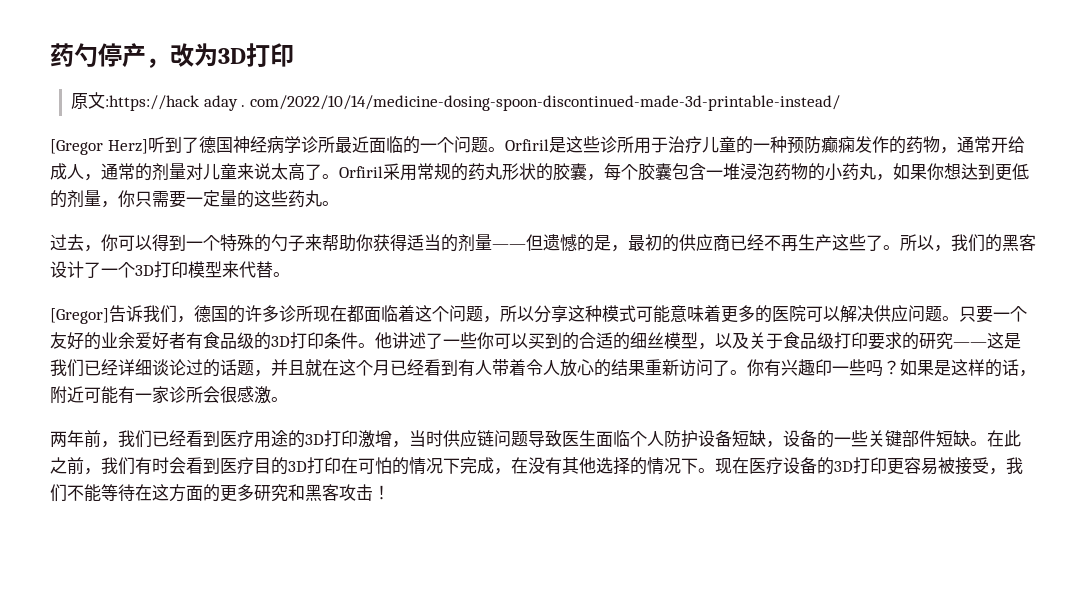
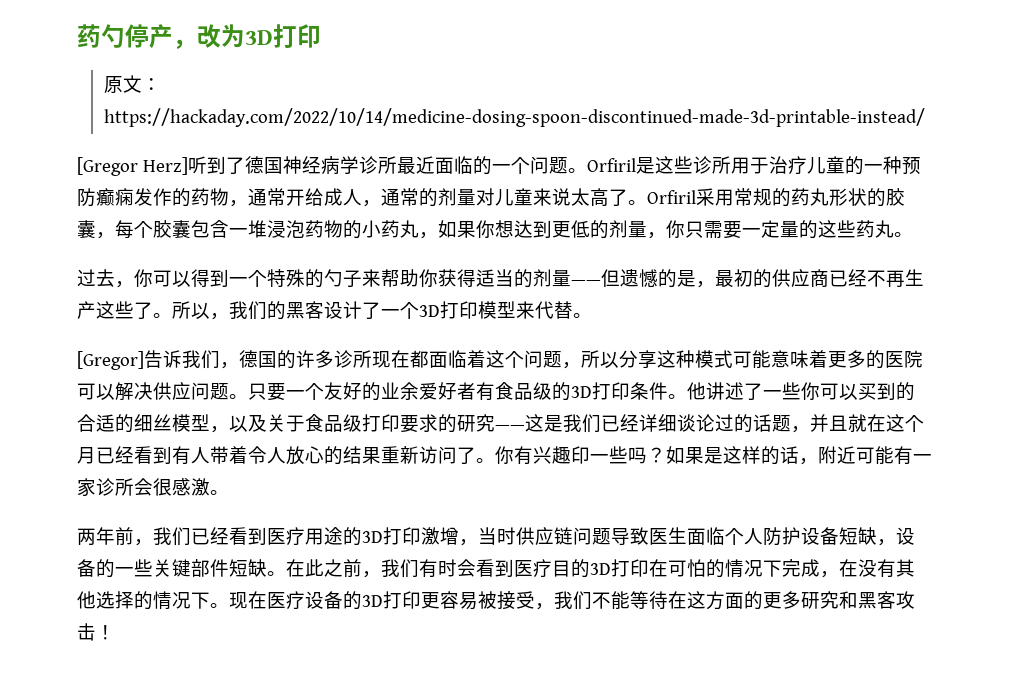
- 原文:https://hack aday . com/2022/10/14/medicine-dosing-spoon-discontinued-made-3d-printable-instead/
+ 原文：https://hackaday.com/2022/10/14/medicine-dosing-spoon-discontinued-made-3d-printable-instead/

